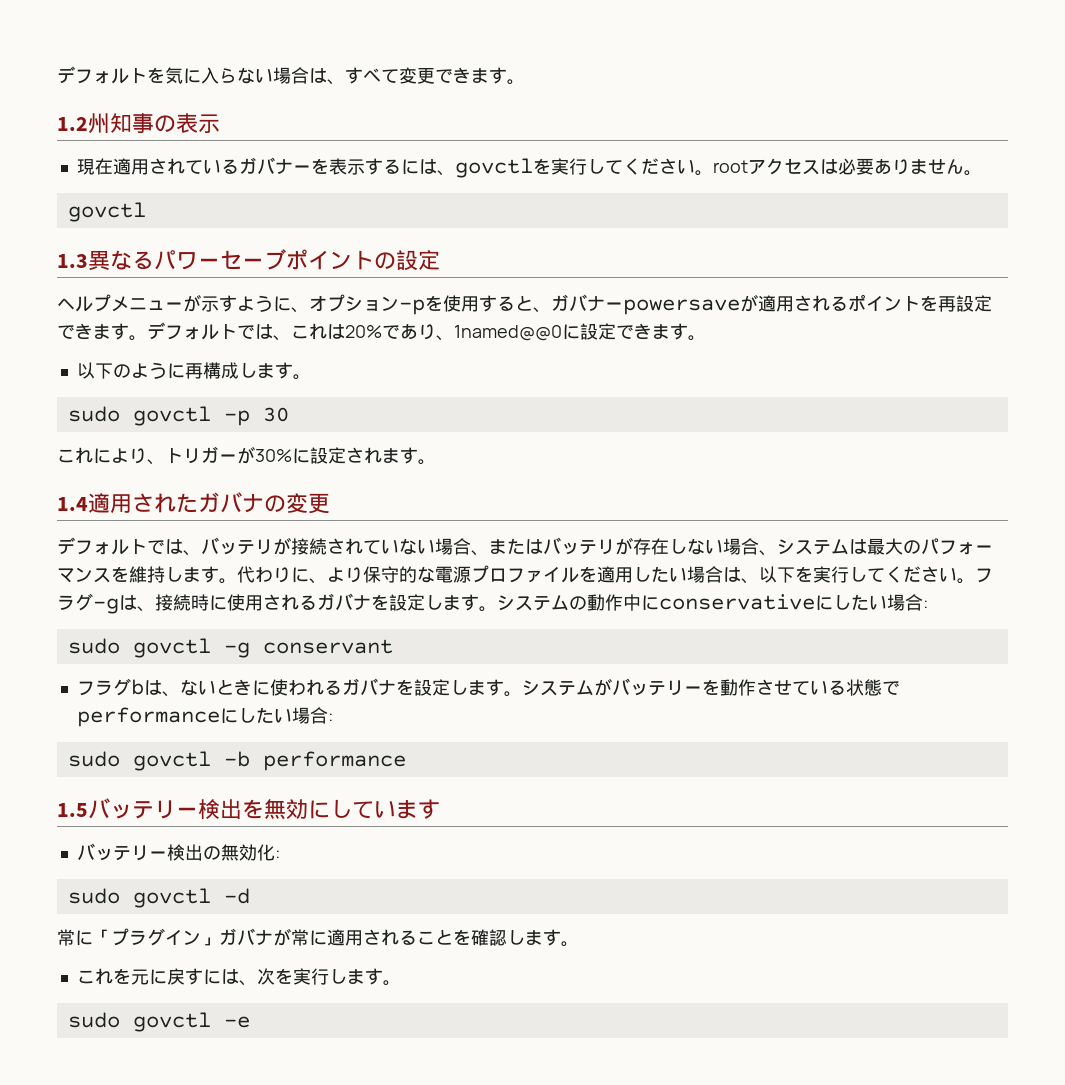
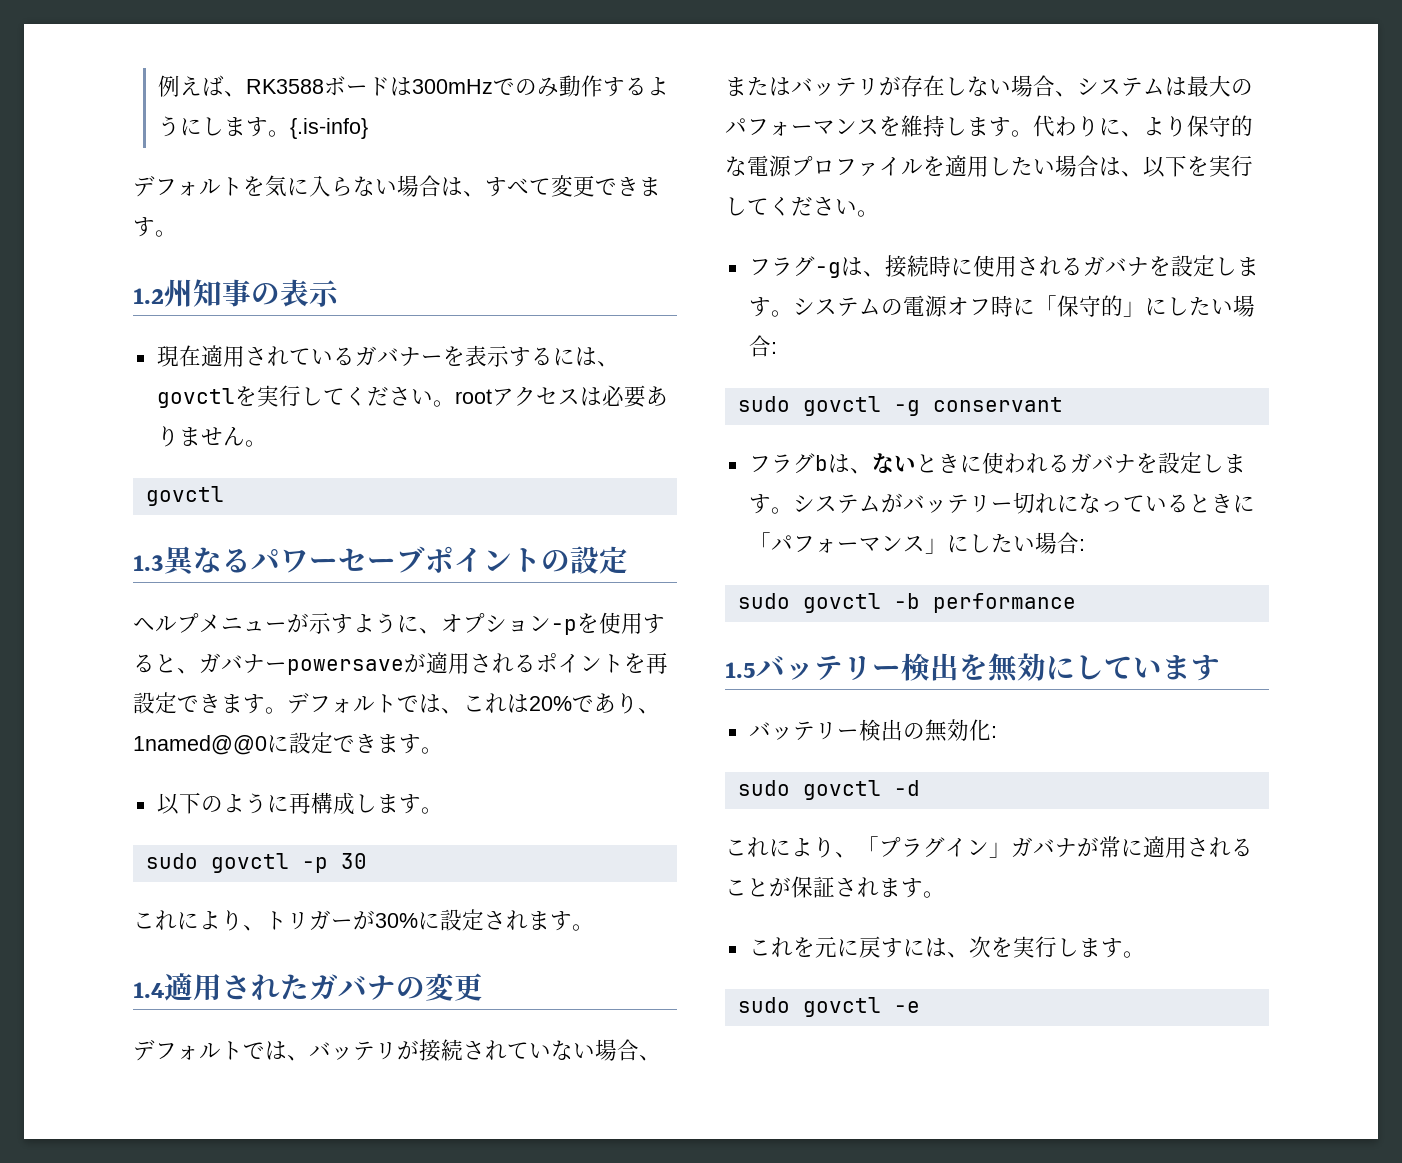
+ 例えば、RK3588ボードは300mHzでのみ動作するようにします。{.is-info}
- 代わりに、より保守的な電源プロファイルを適用したい場合は、以下を実行してください。フラグ-gは、接続時に使用されるガバナを設定します。
+ 代わりに、より保守的な電源プロファイルを適用したい場合は、以下を実行してください。
+ フラグ-gは、接続時に使用されるガバナを設定します。
- システムの動作中にconservativeにしたい場合:
+ システムの電源オフ時に「保守的」にしたい場合:
- システムがバッテリーを動作させている状態でperformanceにしたい場合:
+ システムがバッテリー切れになっているときに「パフォーマンス」にしたい場合:
- 常に「プラグイン」ガバナが常に適用されることを確認します。
+ これにより、「プラグイン」ガバナが常に適用されることが保証されます。

